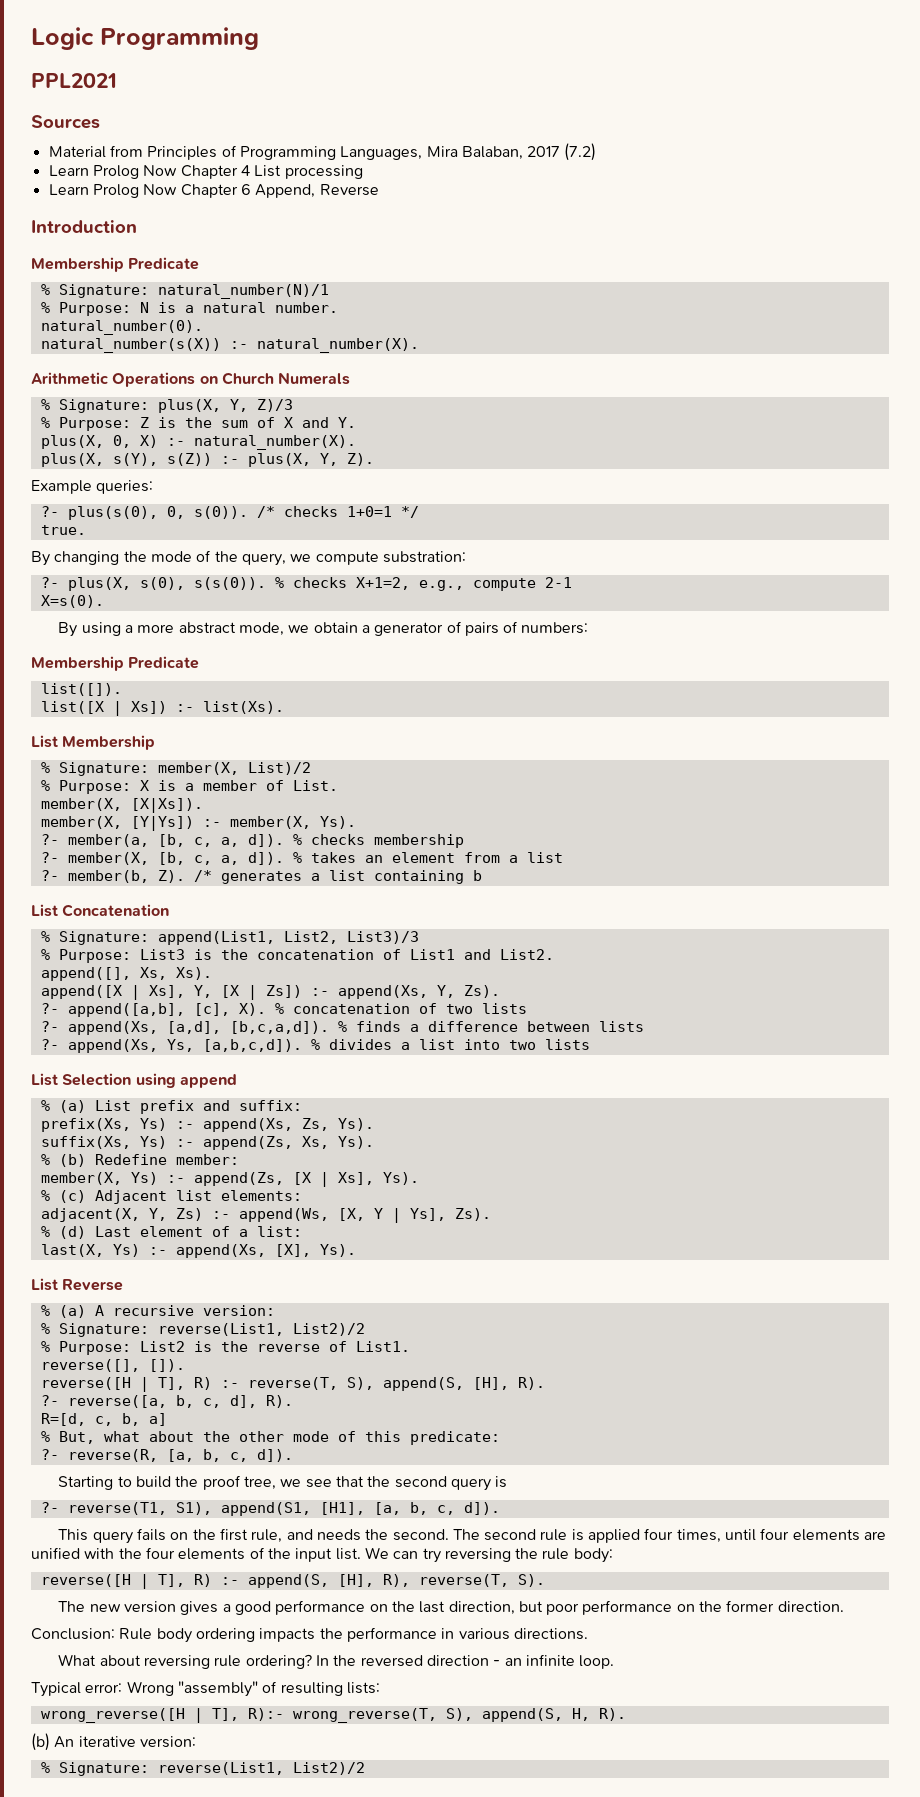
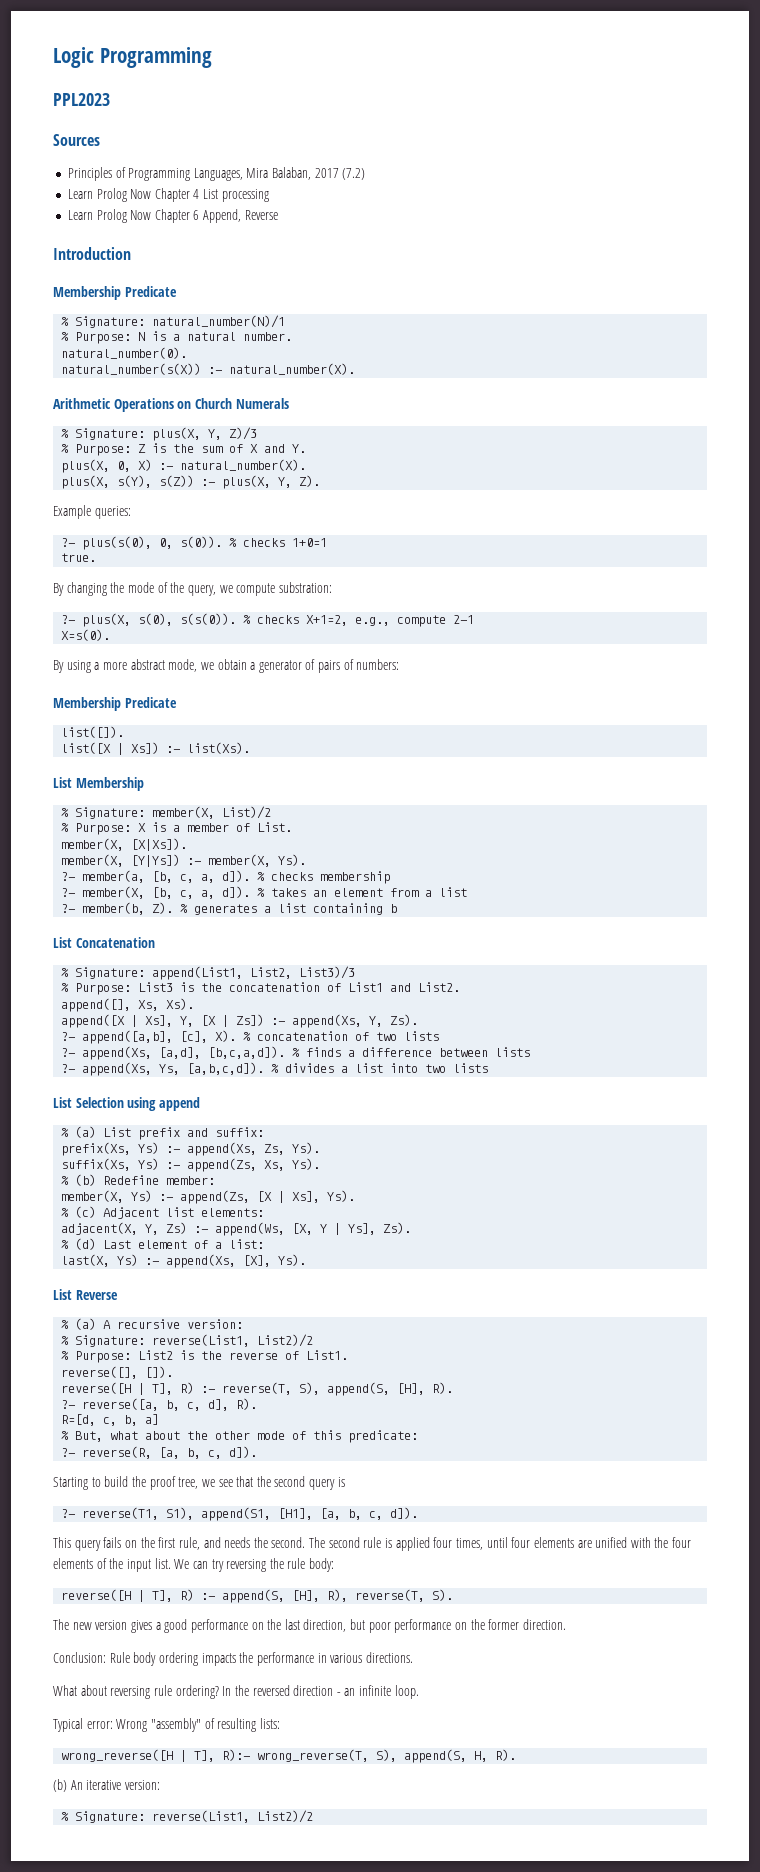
- PPL2021
+ PPL2023
- Material from Principles of Programming Languages, Mira Balaban, 2017 (7.2)
+ Principles of Programming Languages, Mira Balaban, 2017 (7.2)
- /* checks 1+0=1 */
+ % checks 1+0=1
- ?- member(b, Z). /* generates a list containing b
+ ?- member(b, Z). % generates a list containing b

